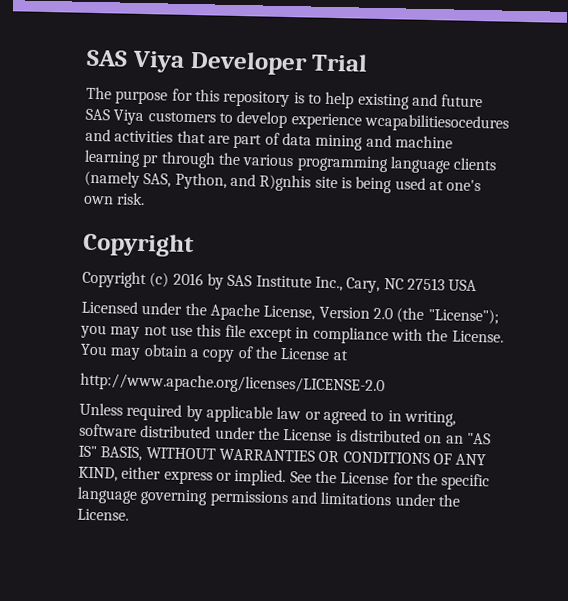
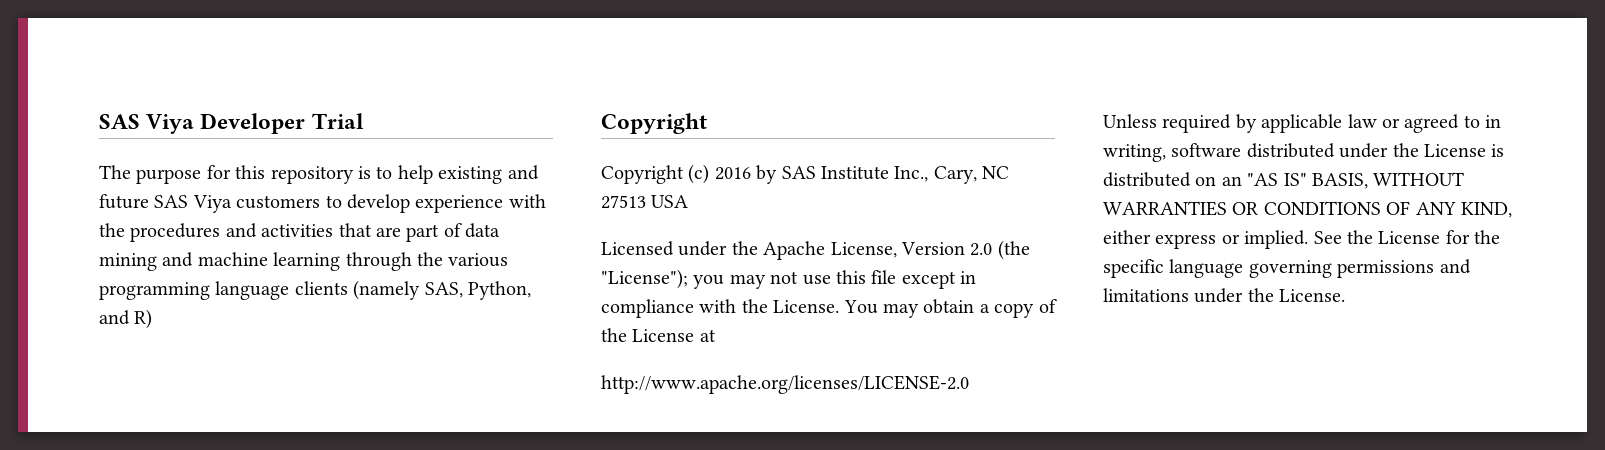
- The purpose for this repository is to help existing and future SAS Viya customers to develop experience wcapabilitiesocedures and activities that are part of data mining and machine learning pr through the various programming language clients (namely SAS, Python, and R)gnhis site is being used at one's own risk.
+ The purpose for this repository is to help existing and future SAS Viya customers to develop experience with the procedures and activities that are part of data mining and machine learning through the various programming language clients (namely SAS, Python, and R)

